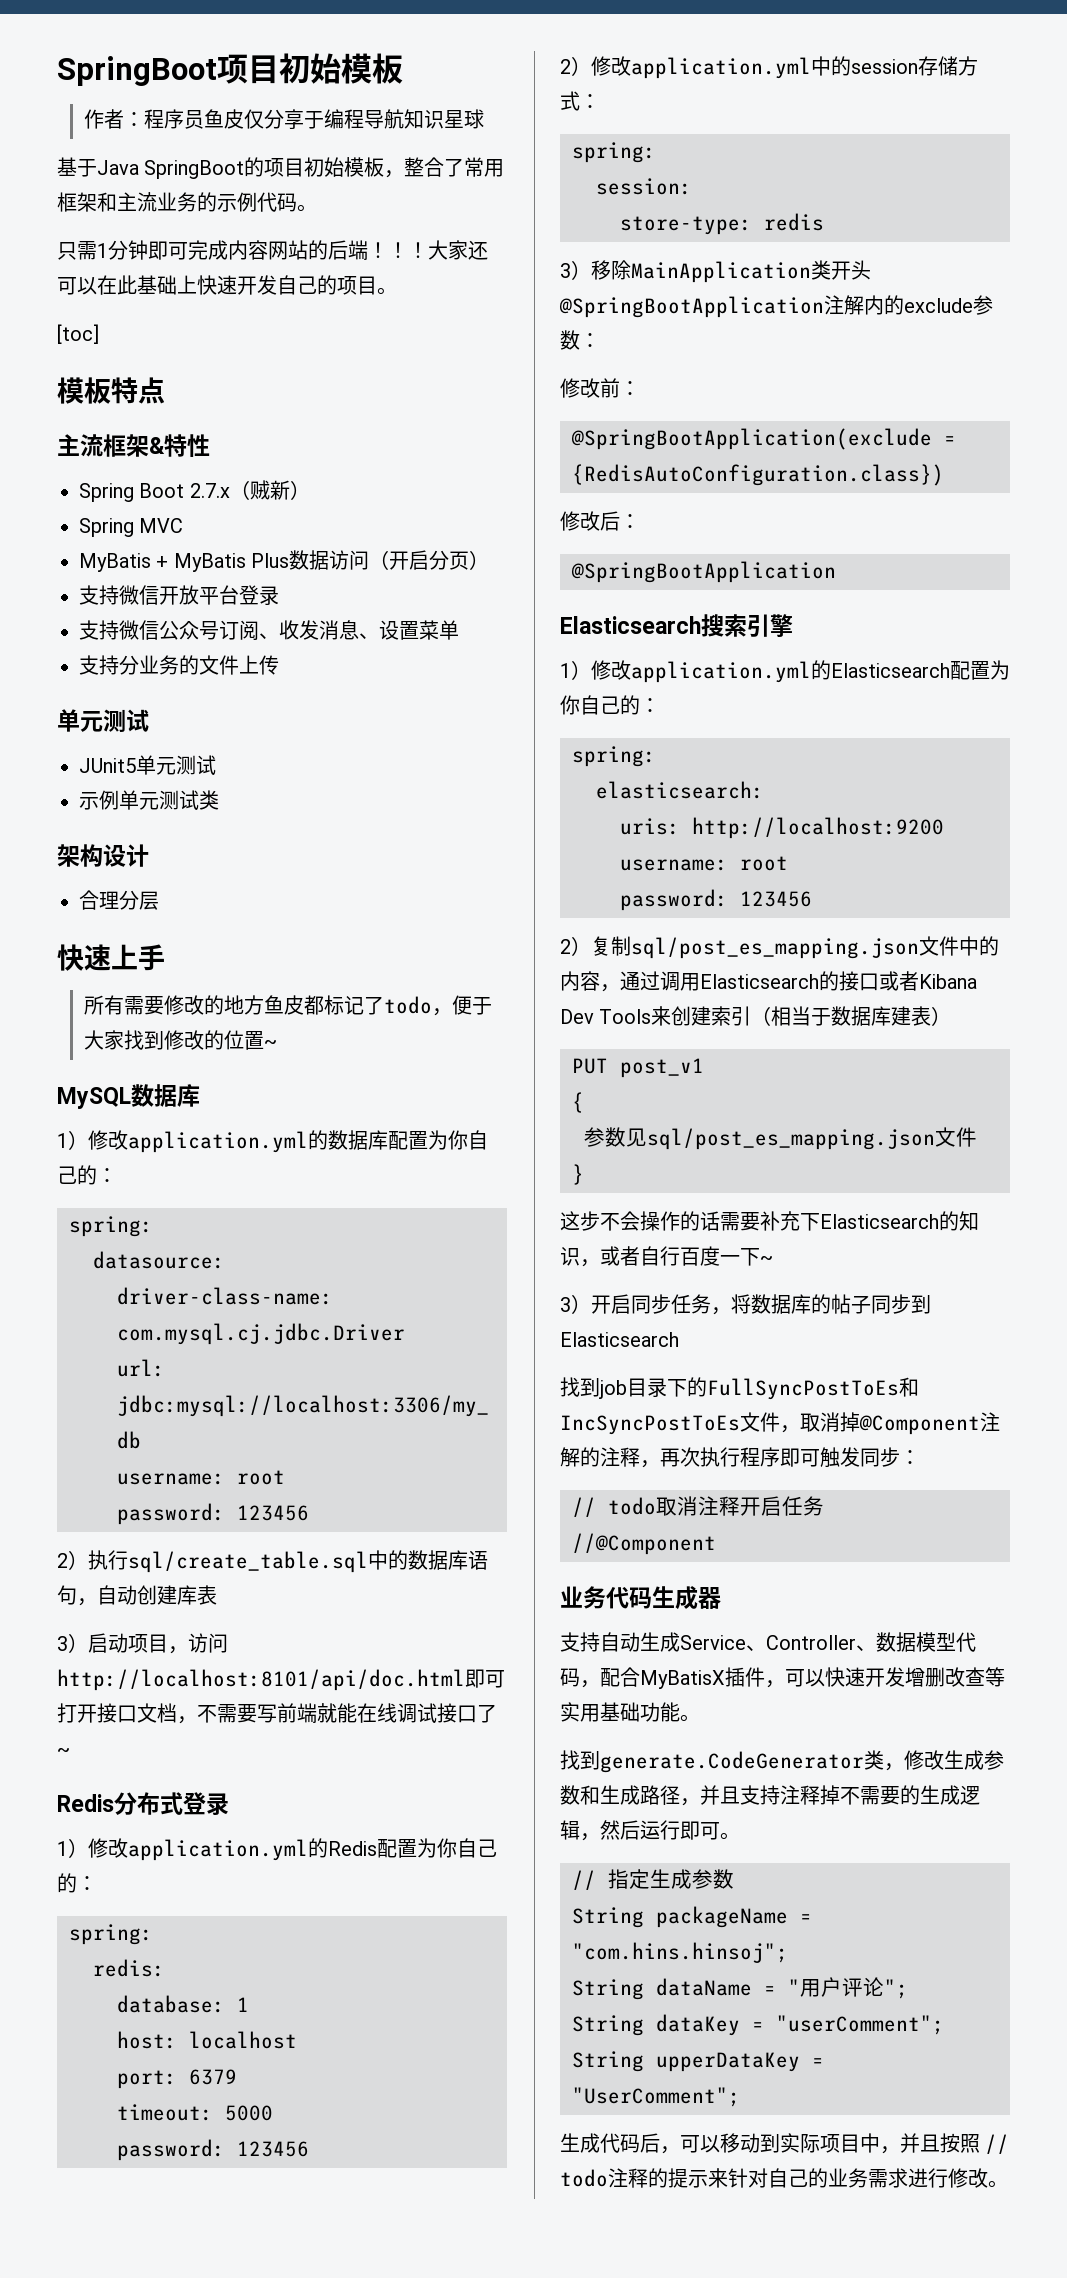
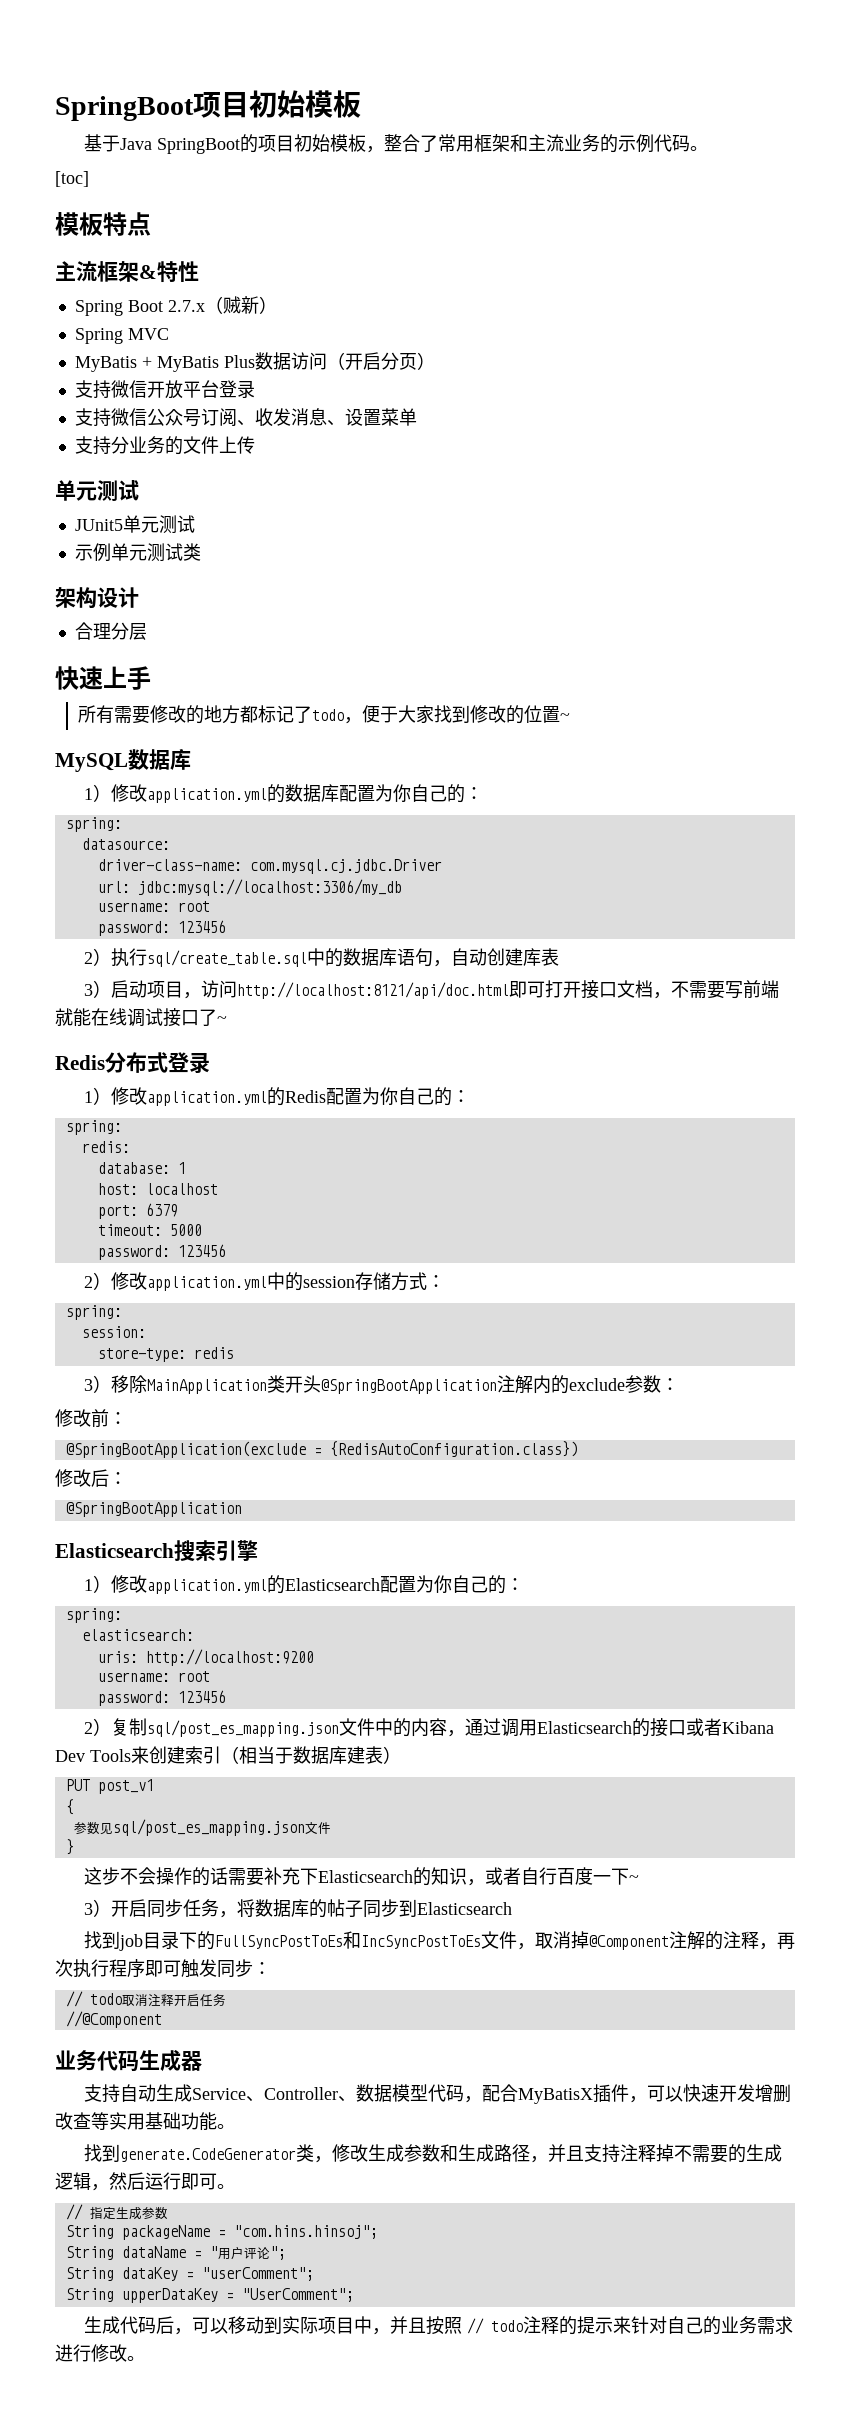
- 作者：程序员鱼皮仅分享于编程导航知识星球
- 只需1分钟即可完成内容网站的后端！！！大家还可以在此基础上快速开发自己的项目。
- 所有需要修改的地方鱼皮都标记了todo，便于大家找到修改的位置~
+ 所有需要修改的地方都标记了todo，便于大家找到修改的位置~
- 3）启动项目，访问http://localhost:8101/api/doc.html即可打开接口文档，不需要写前端就能在线调试接口了~
+ 3）启动项目，访问http://localhost:8121/api/doc.html即可打开接口文档，不需要写前端就能在线调试接口了~

